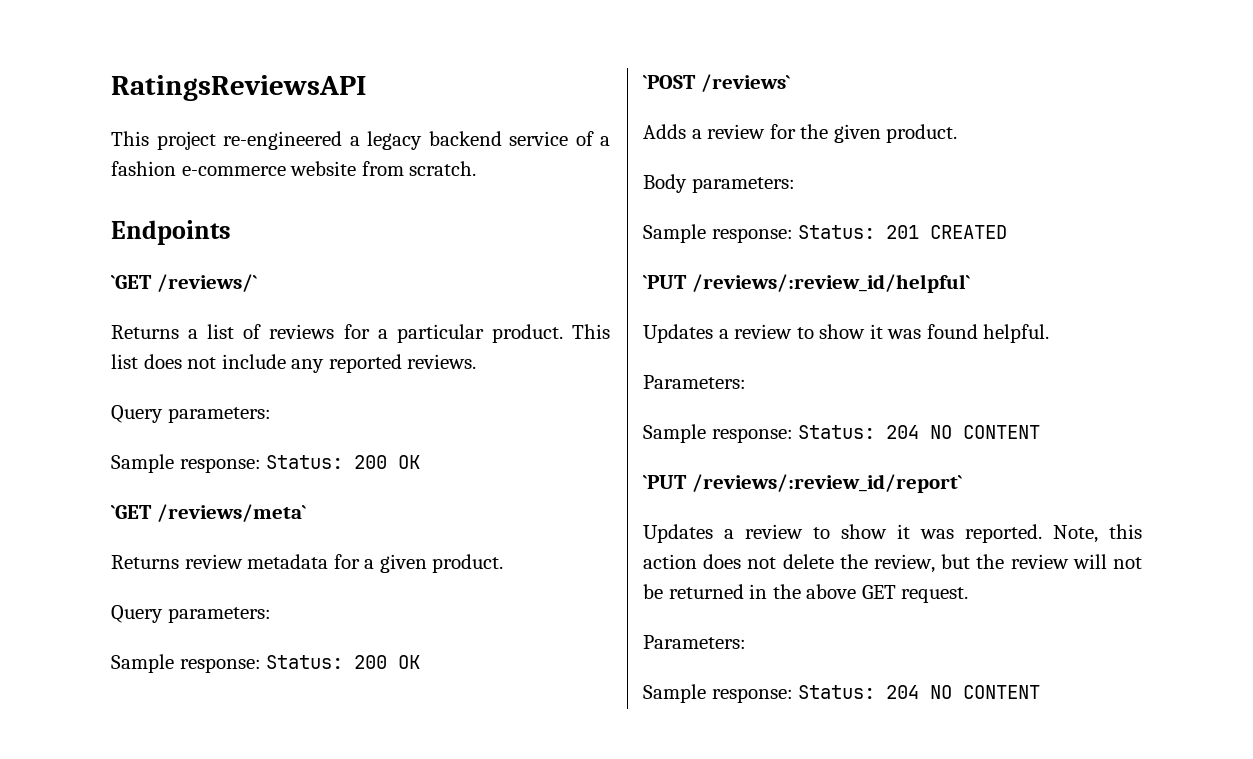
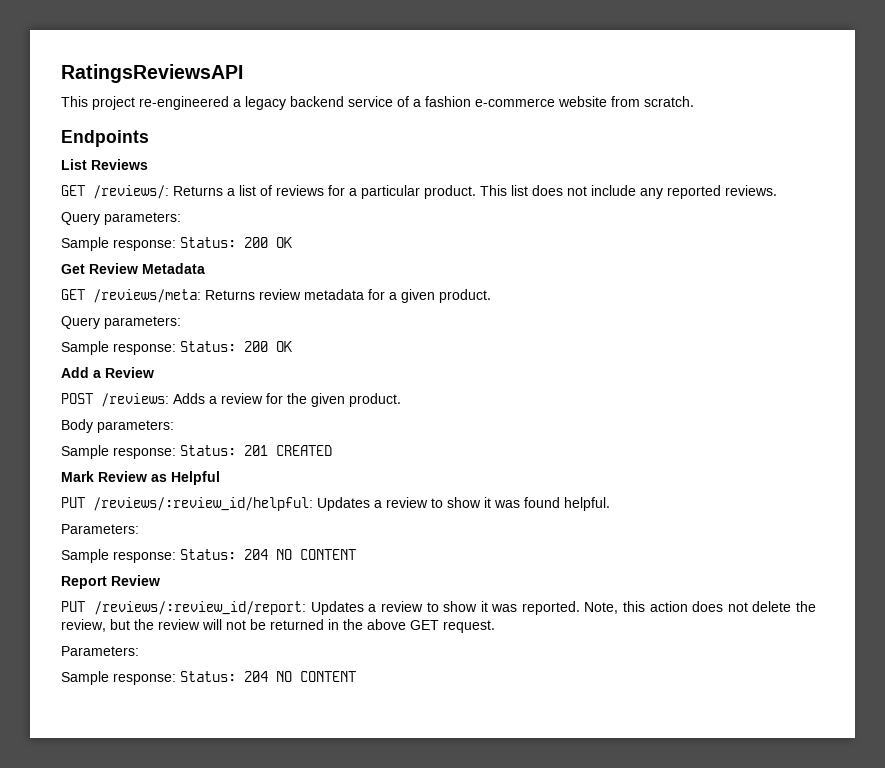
- `GET /reviews/`
- Returns a list of reviews for a particular product.
+ List Reviews
+ GET /reviews/: Returns a list of reviews for a particular product.
- `GET /reviews/meta`
- Returns review metadata for a given product.
+ Get Review Metadata
+ GET /reviews/meta: Returns review metadata for a given product.
- `POST /reviews`
- Adds a review for the given product.
+ Add a Review
+ POST /reviews: Adds a review for the given product.
- `PUT /reviews/:review_id/helpful`
- Updates a review to show it was found helpful.
+ Mark Review as Helpful
+ PUT /reviews/:review_id/helpful: Updates a review to show it was found helpful.
- `PUT /reviews/:review_id/report`
- Updates a review to show it was reported.
+ Report Review
+ PUT /reviews/:review_id/report: Updates a review to show it was reported.

